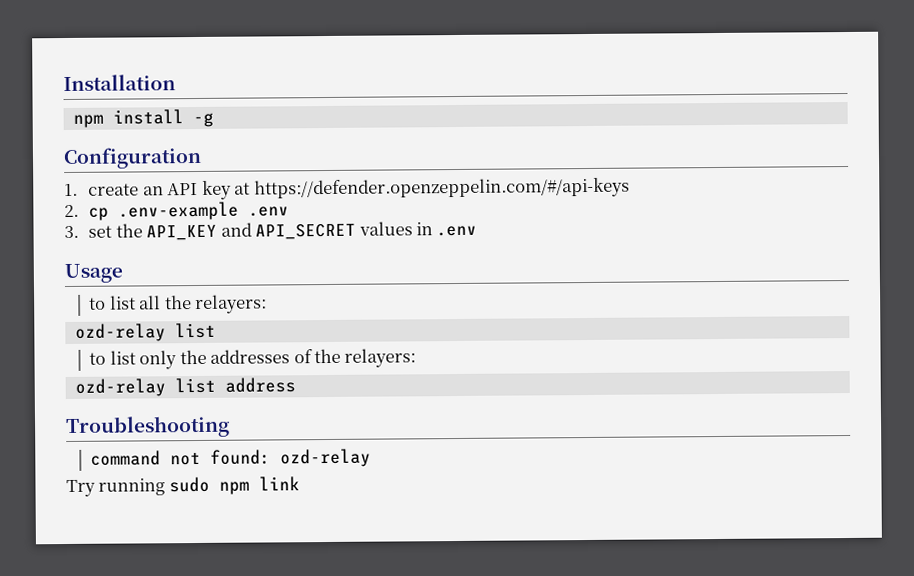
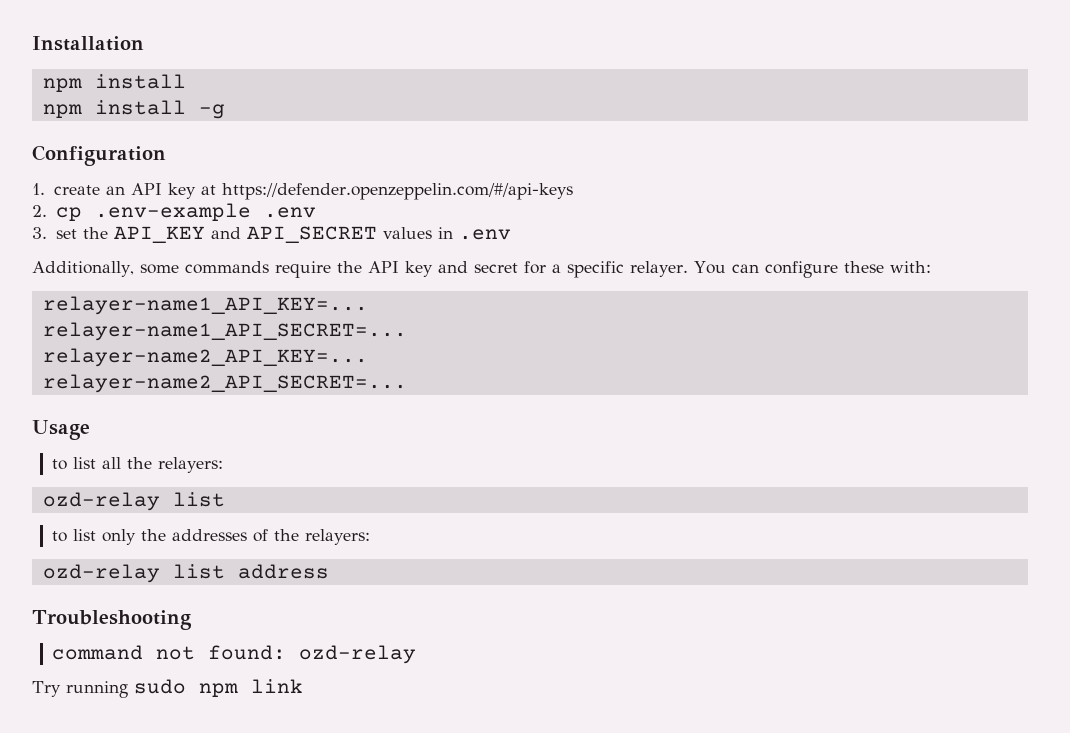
  Installation
+ npm install
+ Additionally, some commands require the API key and secret for a specific relayer. You can configure these with:
+ relayer-name1_API_KEY=...
+ relayer-name1_API_SECRET=...
+ relayer-name2_API_KEY=...
+ relayer-name2_API_SECRET=...

